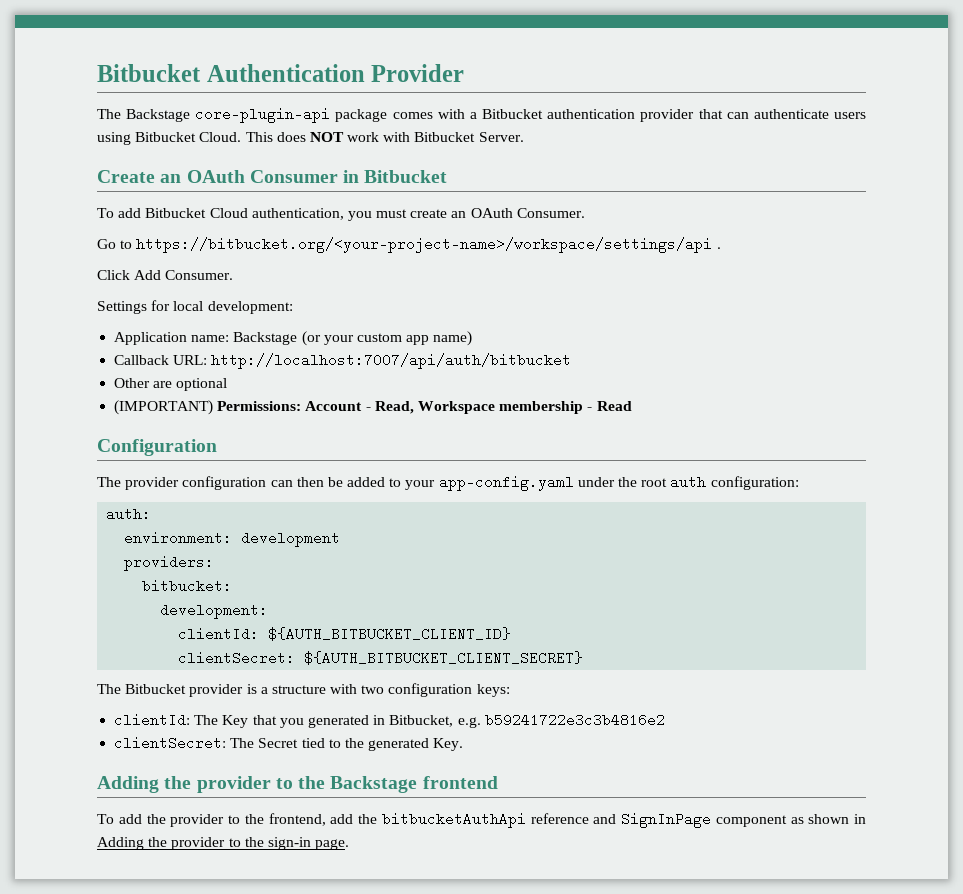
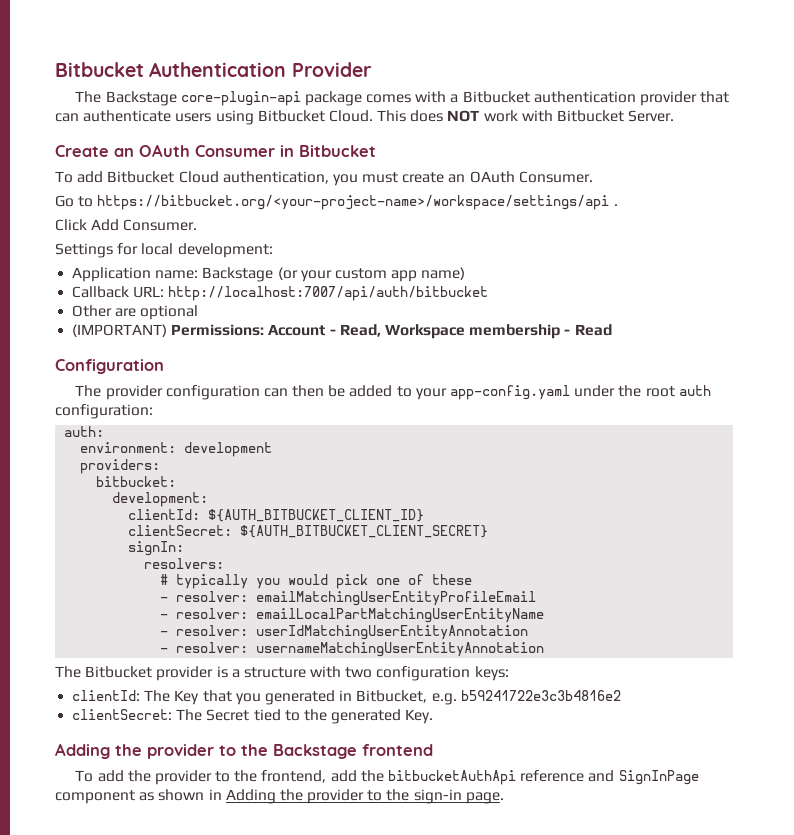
+ signIn:
+ resolvers:
+ # typically you would pick one of these
+ - resolver: emailMatchingUserEntityProfileEmail
+ - resolver: emailLocalPartMatchingUserEntityName
+ - resolver: userIdMatchingUserEntityAnnotation
+ - resolver: usernameMatchingUserEntityAnnotation

